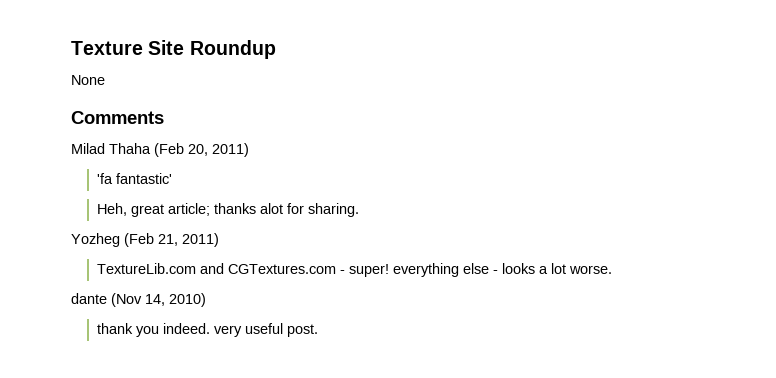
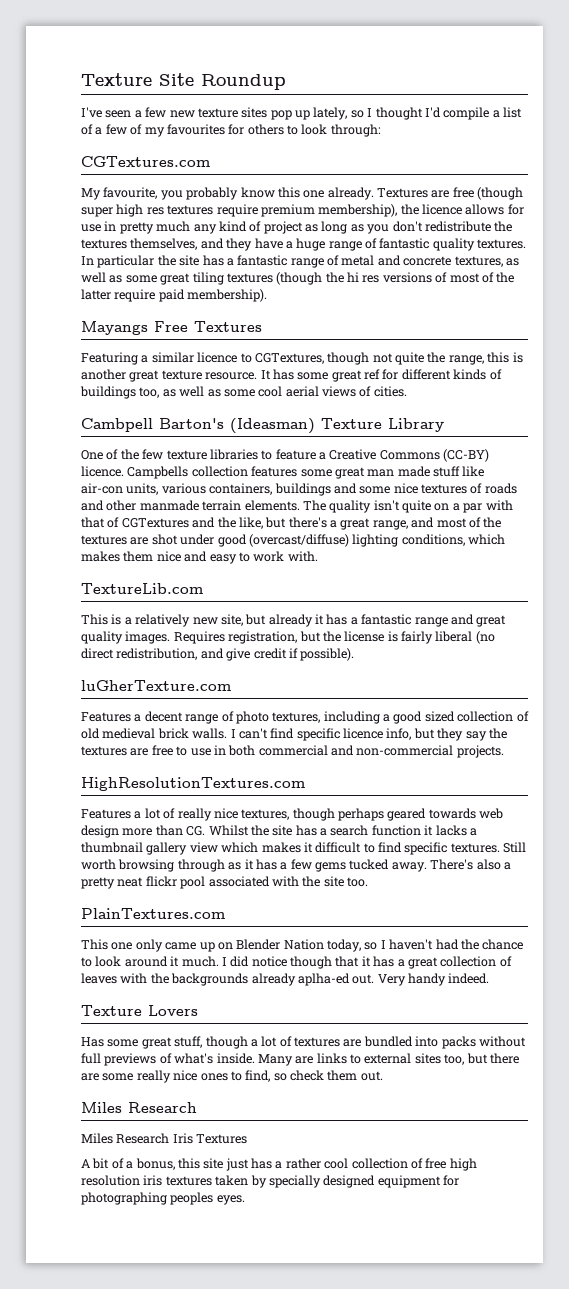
- None
- Comments
- Milad Thaha (Feb 20, 2011)
- 'fa fantastic'
- Heh, great article; thanks alot for sharing.
- Yozheg (Feb 21, 2011)
- TextureLib.com and CGTextures.com - super! everything else - looks a lot worse.
- dante (Nov 14, 2010)
- thank you indeed. very useful post.
+ I've seen a few new texture sites pop up lately, so I thought I'd compile a list of a few of my favourites for others to look through:
+ CGTextures.com
+ My favourite, you probably know this one already. Textures are free (though super high res textures require premium membership), the licence allows for use in pretty much any kind of project as long as you don't redistribute the textures themselves, and they have a huge range of fantastic quality textures. In particular the site has a fantastic range of metal and concrete textures, as well as some great tiling textures (though the hi res versions of most of the latter require paid membership).
+ Mayangs Free Textures
+ Featuring a similar licence to CGTextures, though not quite the range, this is another great texture resource. It has some great ref for different kinds of buildings too, as well as some cool aerial views of cities.
+ Cambpell Barton's (Ideasman) Texture Library
+ One of the few texture libraries to feature a Creative Commons (CC-BY) licence. Campbells collection features some great man made stuff like air-con units, various containers, buildings and some nice textures of roads and other manmade terrain elements. The quality isn't quite on a par with that of CGTextures and the like, but there's a great range, and most of the textures are shot under good (overcast/diffuse) lighting conditions, which makes them nice and easy to work with.
+ TextureLib.com
+ This is a relatively new site, but already it has a fantastic range and great quality images. Requires registration, but the license is fairly liberal (no direct redistribution, and give credit if possible).
+ luGherTexture.com
+ Features a decent range of photo textures, including a good sized collection of old medieval brick walls. I can't find specific licence info, but they say the textures are free to use in both commercial and non-commercial projects.
+ HighResolutionTextures.com
+ Features a lot of really nice textures, though perhaps geared towards web design more than CG. Whilst the site has a search function it lacks a thumbnail gallery view which makes it difficult to find specific textures. Still worth browsing through as it has a few gems tucked away. There's also a pretty neat flickr pool associated with the site too.
+ PlainTextures.com
+ This one only came up on Blender Nation today, so I haven't had the chance to look around it much. I did notice though that it has a great collection of leaves with the backgrounds already aplha-ed out. Very handy indeed.
+ Texture Lovers
+ Has some great stuff, though a lot of textures are bundled into packs without full previews of what's inside. Many are links to external sites too, but there are some really nice ones to find, so check them out.
+ Miles Research
+ Miles Research Iris Textures
+ A bit of a bonus, this site just has a rather cool collection of free high resolution iris textures taken by specially designed equipment for photographing peoples eyes.

